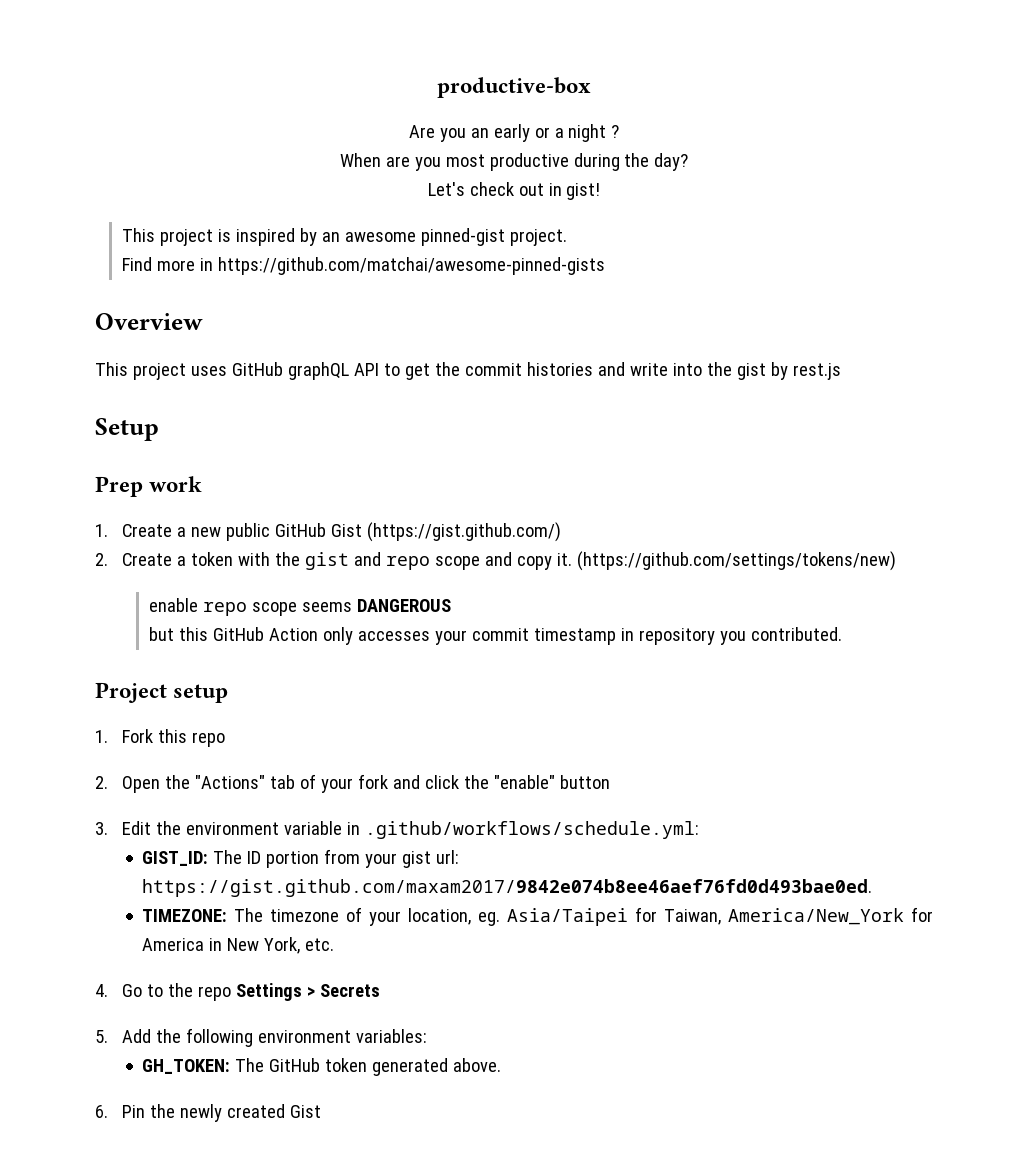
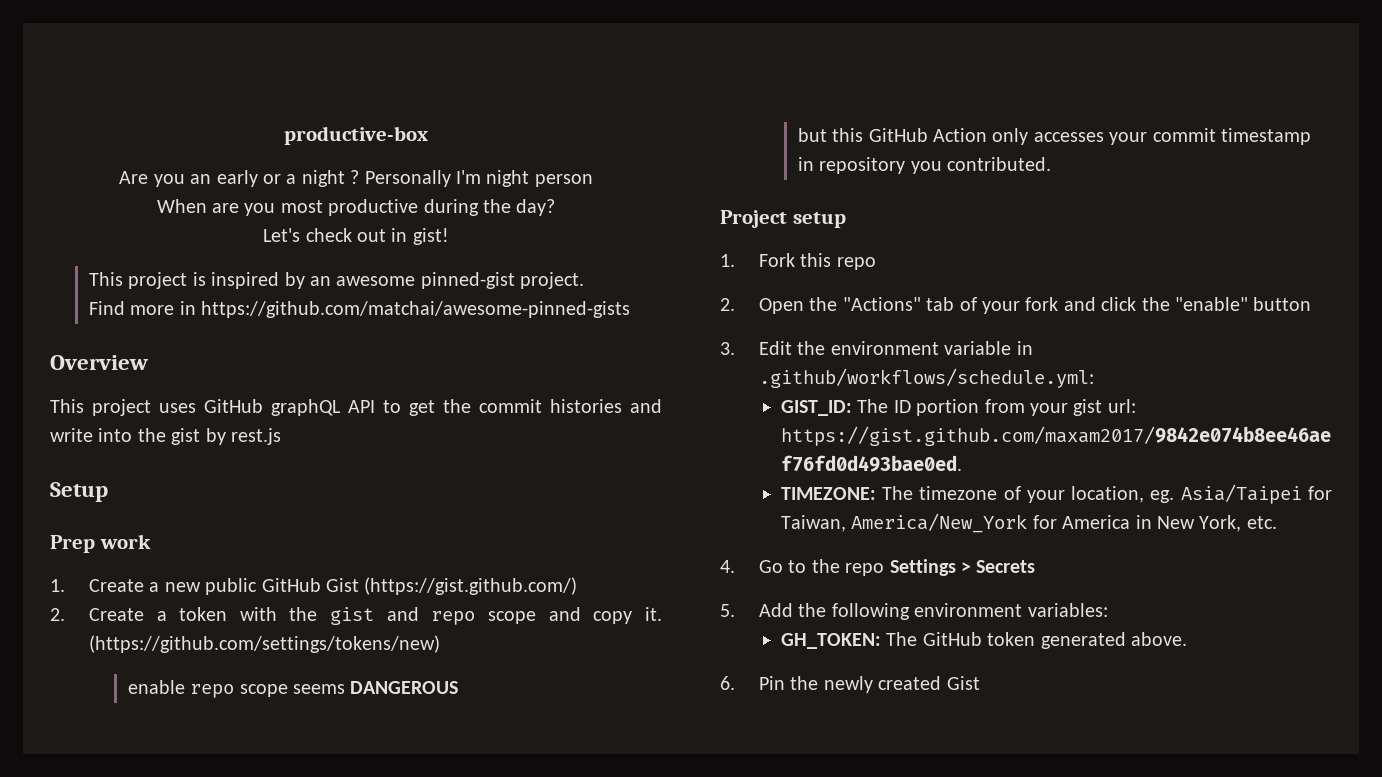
+ Personally I'm night person

